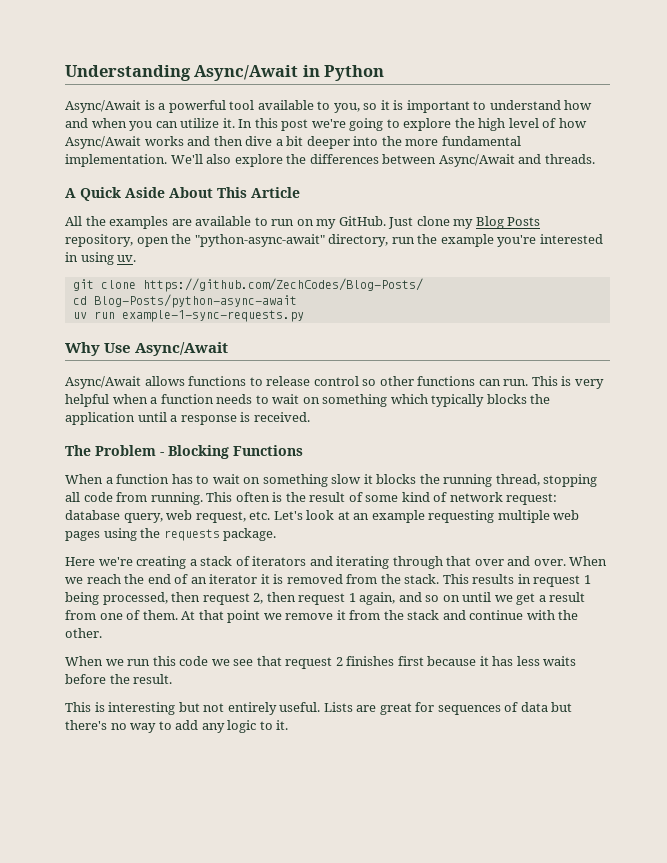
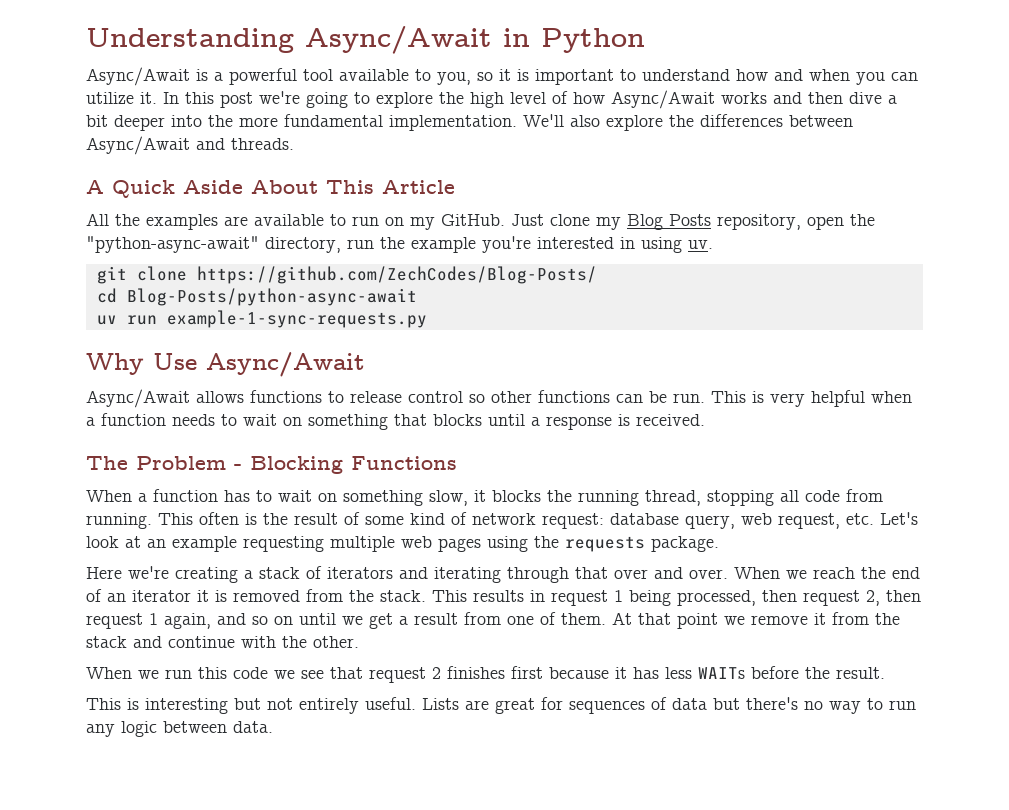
- Async/Await allows functions to release control so other functions can run.
+ Async/Await allows functions to release control so other functions can be run.
- This is very helpful when a function needs to wait on something which typically blocks the application until a response is received.
+ This is very helpful when a function needs to wait on something that blocks until a response is received.
- When a function has to wait on something slow it blocks the running thread, stopping all code from running.
+ When a function has to wait on something slow, it blocks the running thread, stopping all code from running.
- When we run this code we see that request 2 finishes first because it has less waits before the result.
+ When we run this code we see that request 2 finishes first because it has less WAITs before the result.
- Lists are great for sequences of data but there's no way to add any logic to it.
+ Lists are great for sequences of data but there's no way to run any logic between data.

